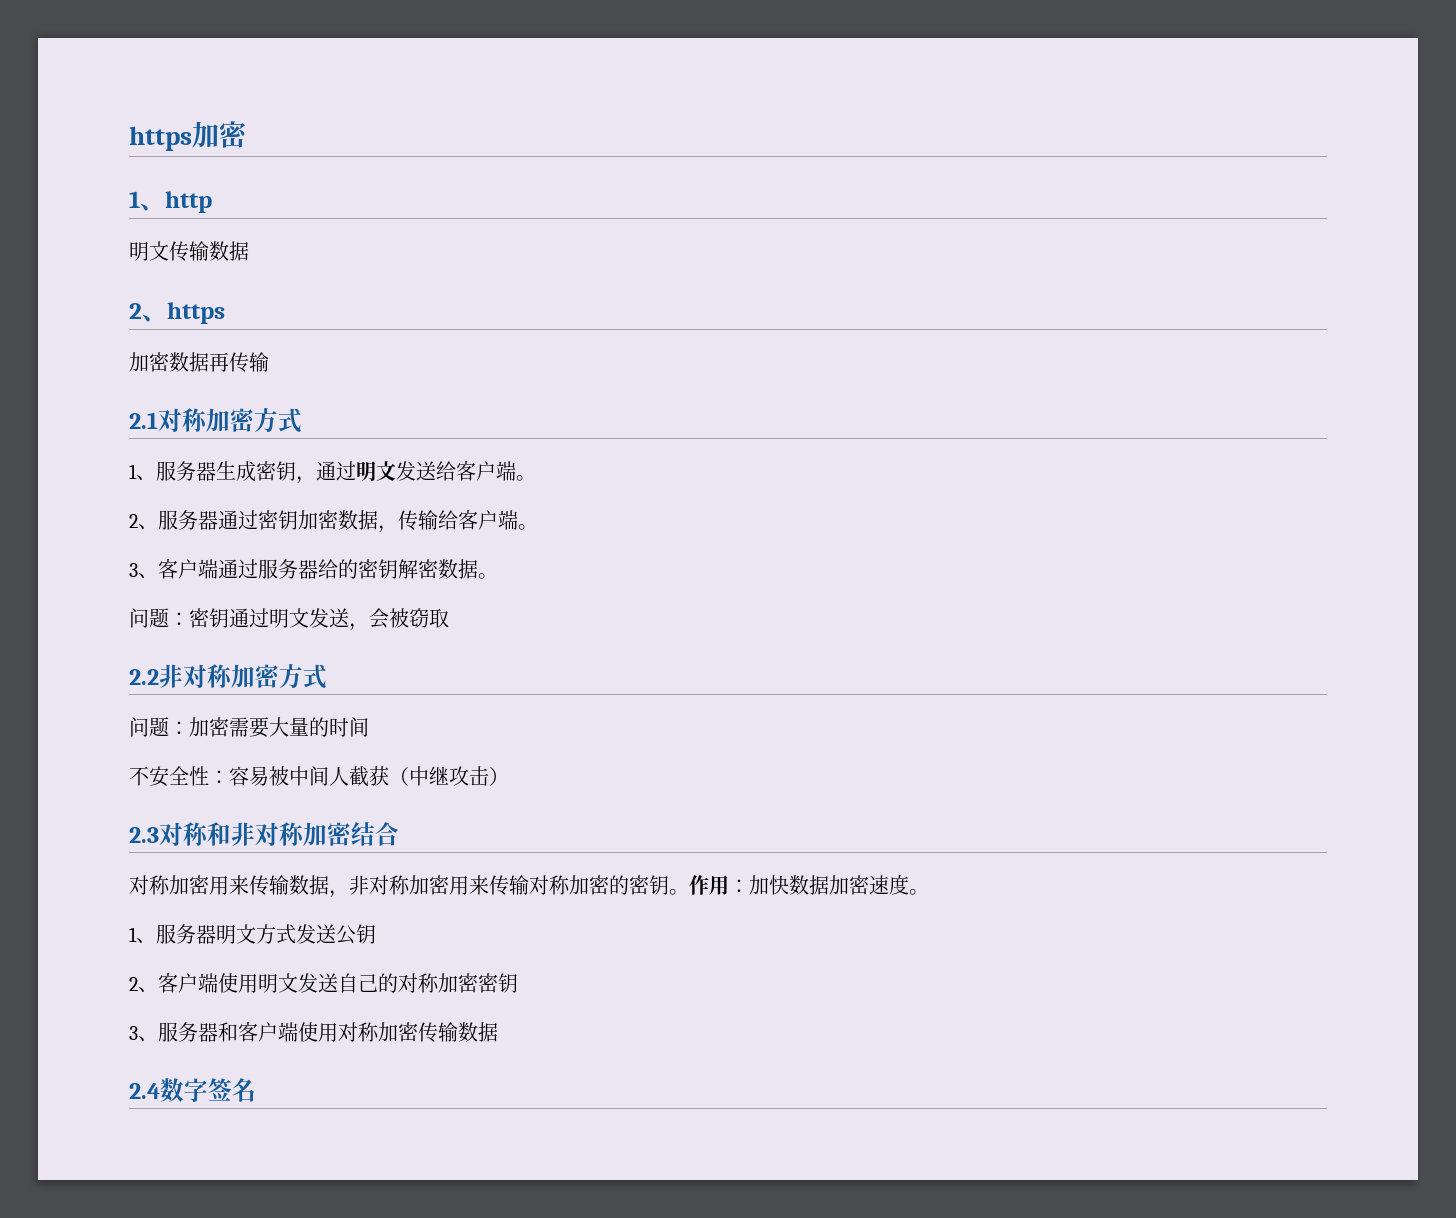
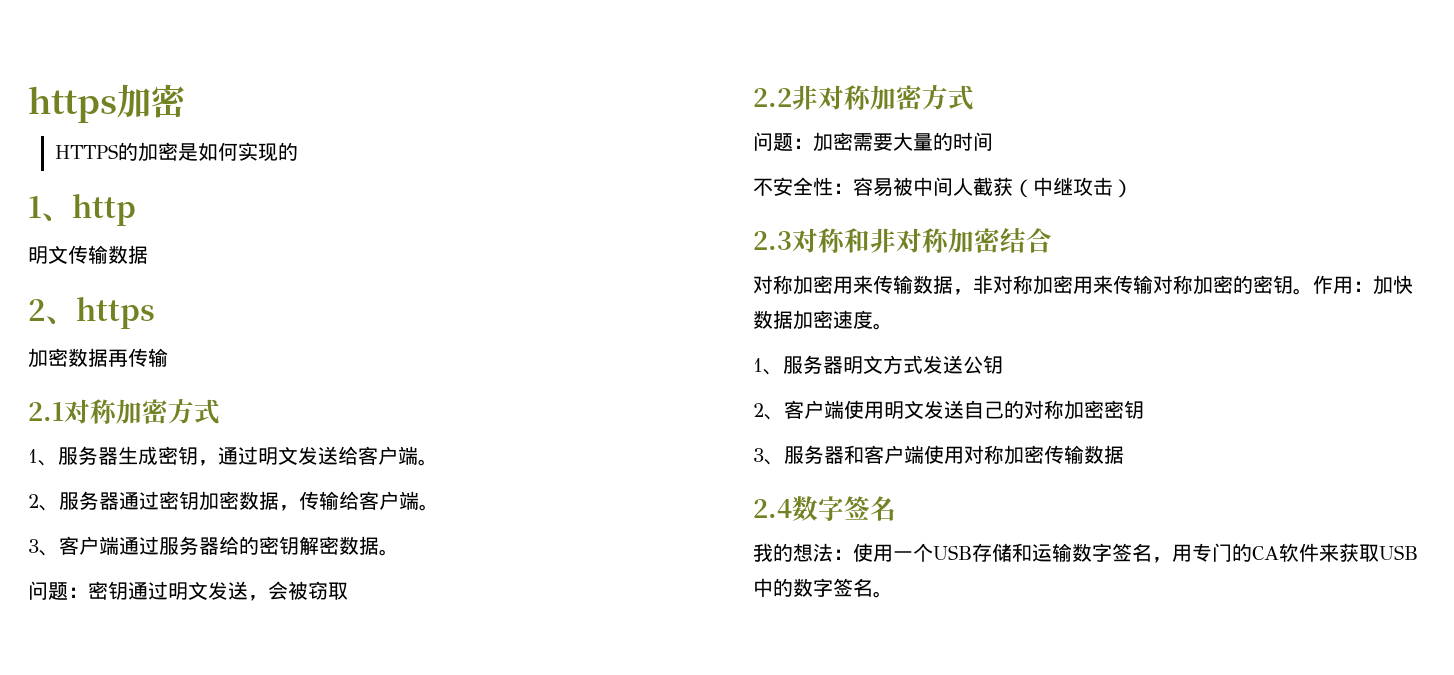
+ HTTPS的加密是如何实现的
+ 我的想法：使用一个USB存储和运输数字签名，用专门的CA软件来获取USB中的数字签名。

